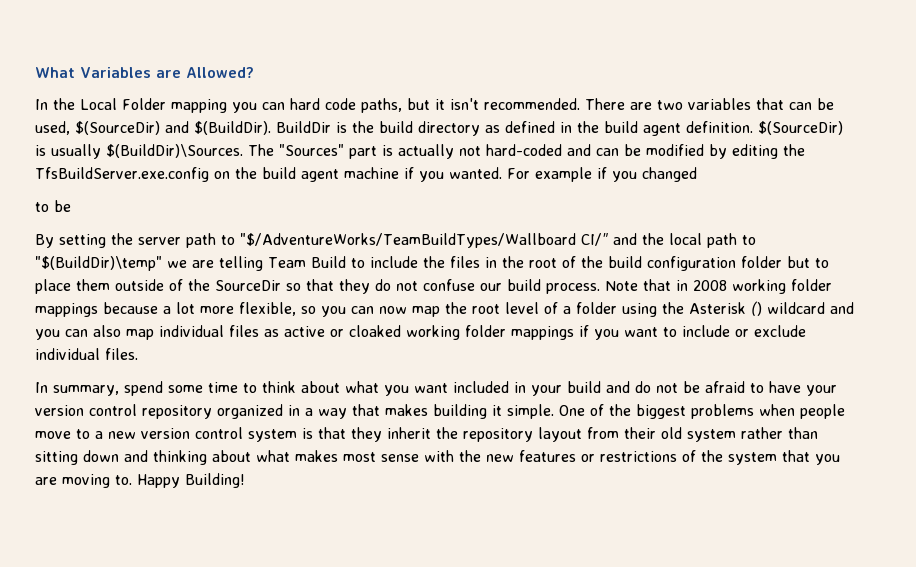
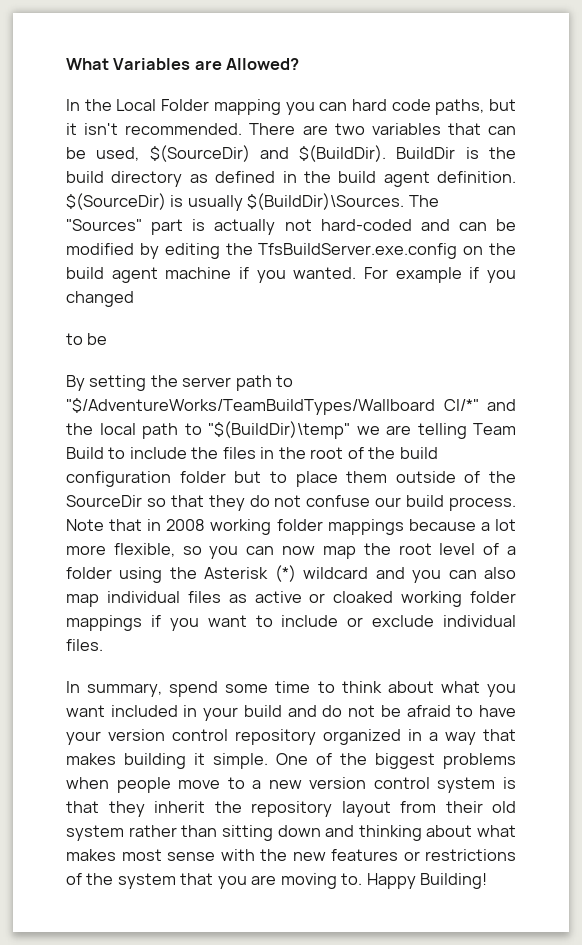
- By setting the server path to "$/AdventureWorks/TeamBuildTypes/Wallboard CI/" and the local path to "$(BuildDir)\temp" we are telling Team Build to include the files in the root of the build configuration folder but to place them outside of the SourceDir so that they do not confuse our build process.
+ By setting the server path to "$/AdventureWorks/TeamBuildTypes/Wallboard CI/*" and the local path to "$(BuildDir)\temp" we are telling Team Build to include the files in the root of the build configuration folder but to place them outside of the SourceDir so that they do not confuse our build process.
- Note that in 2008 working folder mappings because a lot more flexible, so you can now map the root level of a folder using the Asterisk () wildcard and you can also map individual files as active or cloaked working folder mappings if you want to include or exclude individual files.
+ Note that in 2008 working folder mappings because a lot more flexible, so you can now map the root level of a folder using the Asterisk (*) wildcard and you can also map individual files as active or cloaked working folder mappings if you want to include or exclude individual files.

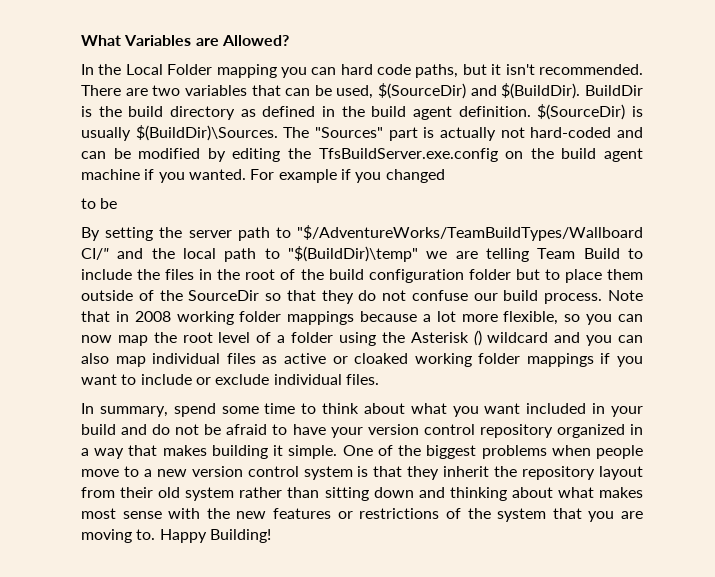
- By setting the server path to "$/AdventureWorks/TeamBuildTypes/Wallboard CI/*" and the local path to "$(BuildDir)\temp" we are telling Team Build to include the files in the root of the build configuration folder but to place them outside of the SourceDir so that they do not confuse our build process.
+ By setting the server path to "$/AdventureWorks/TeamBuildTypes/Wallboard CI/" and the local path to "$(BuildDir)\temp" we are telling Team Build to include the files in the root of the build configuration folder but to place them outside of the SourceDir so that they do not confuse our build process.
- Note that in 2008 working folder mappings because a lot more flexible, so you can now map the root level of a folder using the Asterisk (*) wildcard and you can also map individual files as active or cloaked working folder mappings if you want to include or exclude individual files.
+ Note that in 2008 working folder mappings because a lot more flexible, so you can now map the root level of a folder using the Asterisk () wildcard and you can also map individual files as active or cloaked working folder mappings if you want to include or exclude individual files.

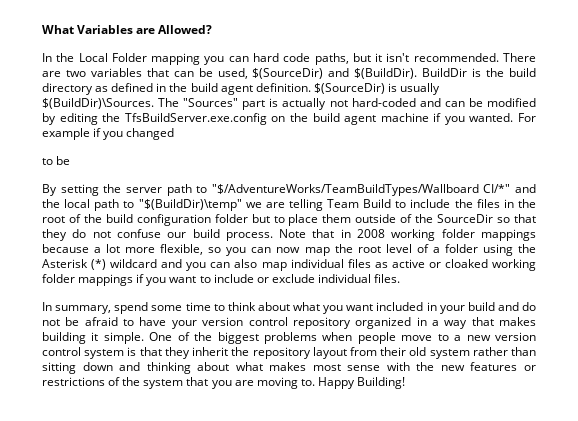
- By setting the server path to "$/AdventureWorks/TeamBuildTypes/Wallboard CI/" and the local path to "$(BuildDir)\temp" we are telling Team Build to include the files in the root of the build configuration folder but to place them outside of the SourceDir so that they do not confuse our build process.
+ By setting the server path to "$/AdventureWorks/TeamBuildTypes/Wallboard CI/*" and the local path to "$(BuildDir)\temp" we are telling Team Build to include the files in the root of the build configuration folder but to place them outside of the SourceDir so that they do not confuse our build process.
- Note that in 2008 working folder mappings because a lot more flexible, so you can now map the root level of a folder using the Asterisk () wildcard and you can also map individual files as active or cloaked working folder mappings if you want to include or exclude individual files.
+ Note that in 2008 working folder mappings because a lot more flexible, so you can now map the root level of a folder using the Asterisk (*) wildcard and you can also map individual files as active or cloaked working folder mappings if you want to include or exclude individual files.

